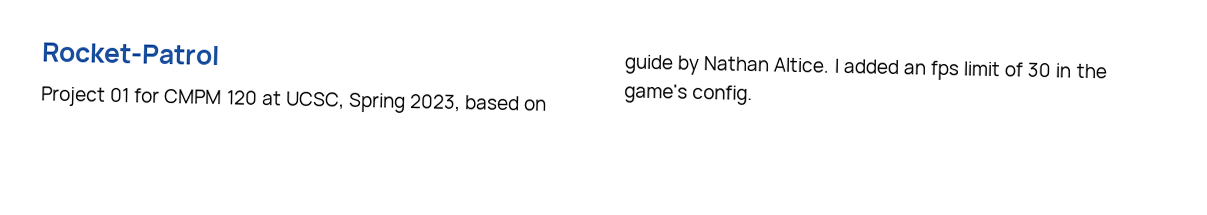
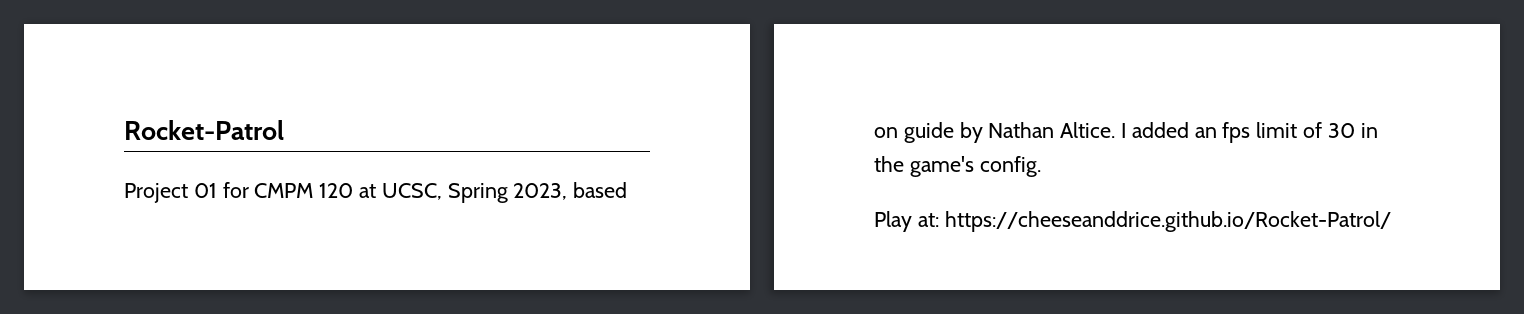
+ Play at: https://cheeseanddrice.github.io/Rocket-Patrol/

